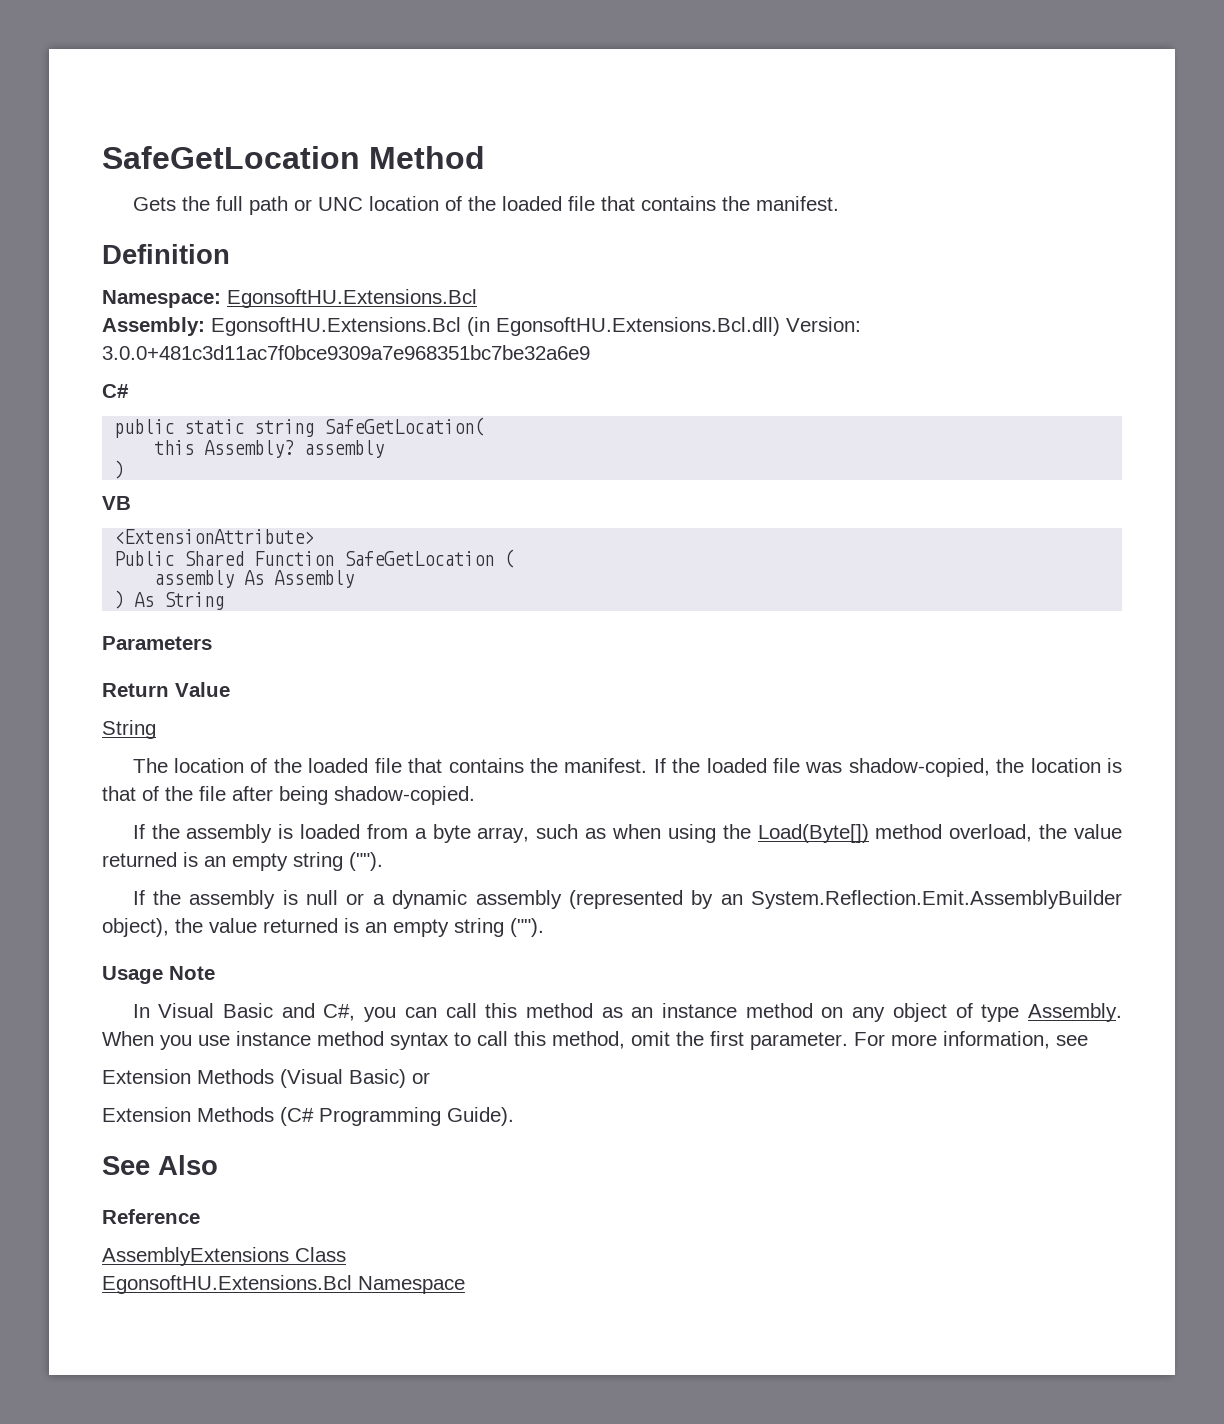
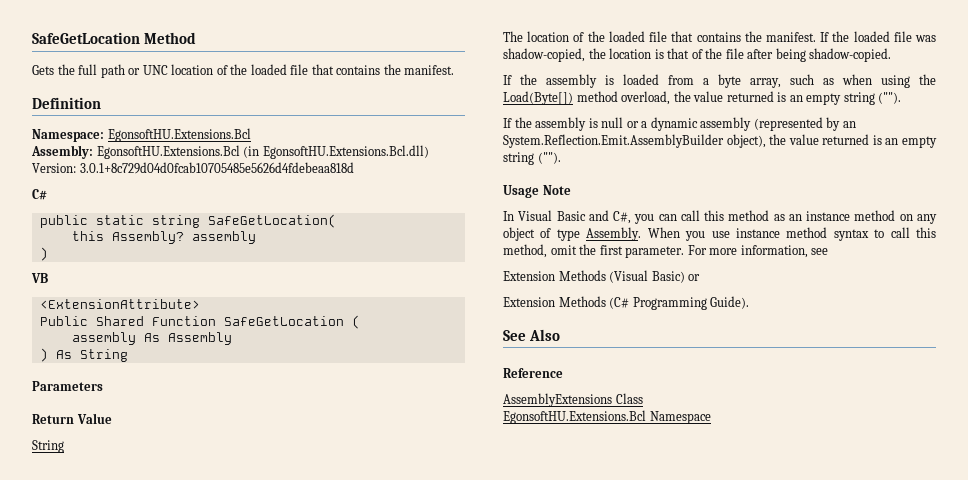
- Assembly: EgonsoftHU.Extensions.Bcl (in EgonsoftHU.Extensions.Bcl.dll) Version: 3.0.0+481c3d11ac7f0bce9309a7e968351bc7be32a6e9
+ Assembly: EgonsoftHU.Extensions.Bcl (in EgonsoftHU.Extensions.Bcl.dll) Version: 3.0.1+8c729d04d0fcab10705485e5626d4fdebeaa818d

